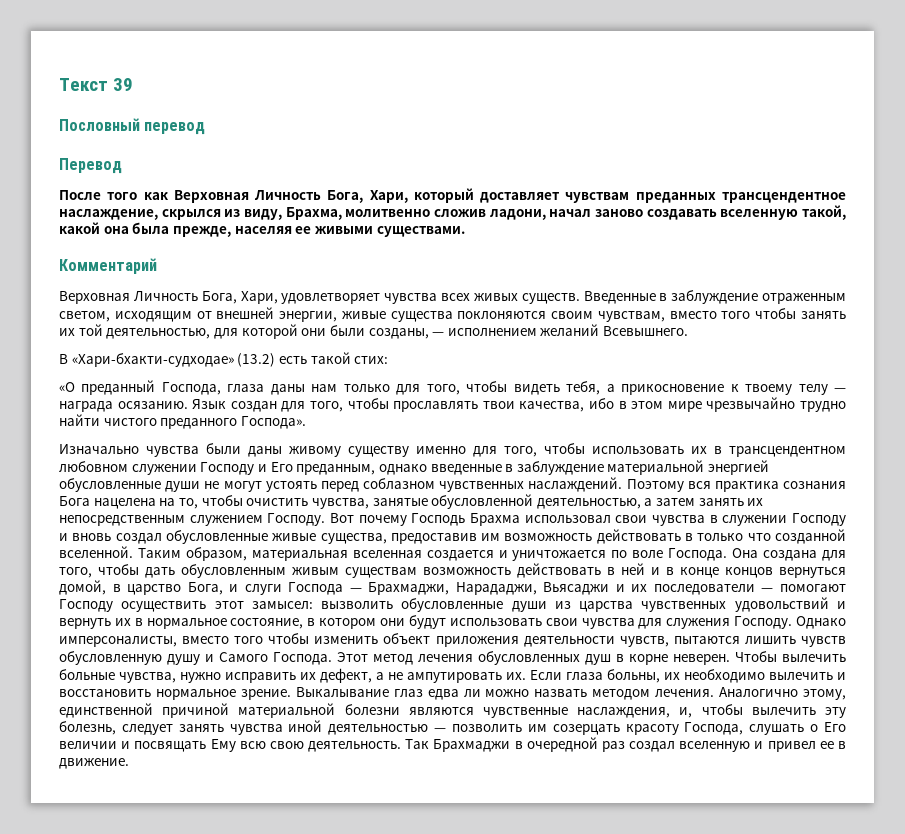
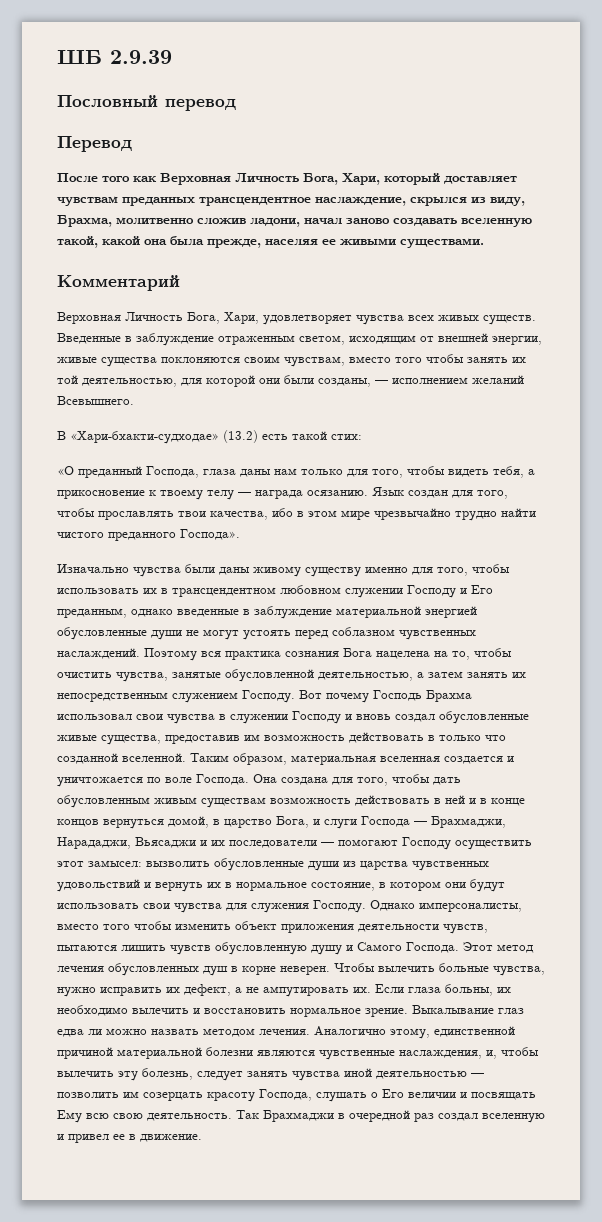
- Текст 39
+ ШБ 2.9.39

